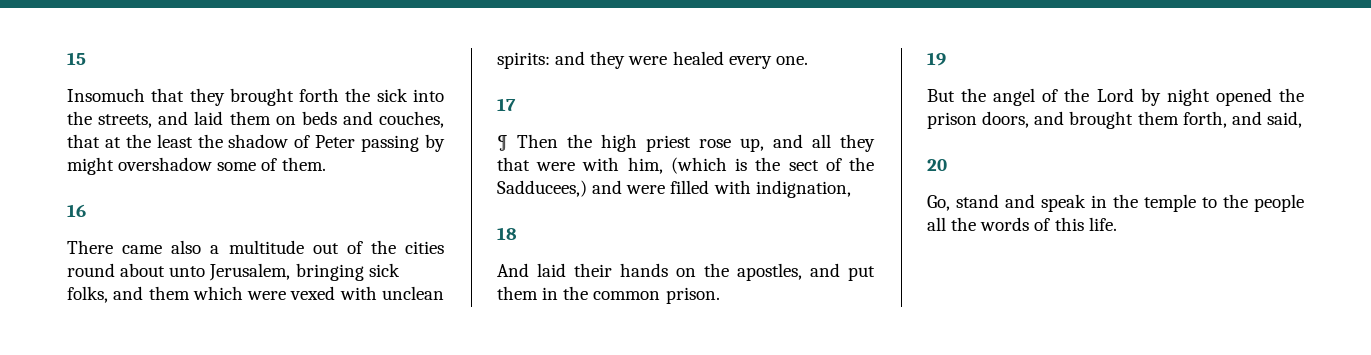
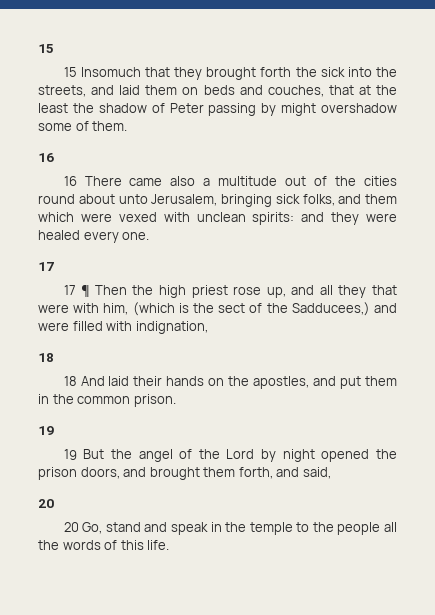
- Insomuch that they brought forth the sick into the streets, and laid them on beds and couches, that at the least the shadow of Peter passing by might overshadow some of them.
+ 15 Insomuch that they brought forth the sick into the streets, and laid them on beds and couches, that at the least the shadow of Peter passing by might overshadow some of them.
- There came also a multitude out of the cities round about unto Jerusalem, bringing sick folks, and them which were vexed with unclean spirits: and they were healed every one.
+ 16 There came also a multitude out of the cities round about unto Jerusalem, bringing sick folks, and them which were vexed with unclean spirits: and they were healed every one.
- ¶ Then the high priest rose up, and all they that were with him, (which is the sect of the Sadducees,) and were filled with indignation,
+ 17 ¶ Then the high priest rose up, and all they that were with him, (which is the sect of the Sadducees,) and were filled with indignation,
- And laid their hands on the apostles, and put them in the common prison.
+ 18 And laid their hands on the apostles, and put them in the common prison.
- But the angel of the Lord by night opened the prison doors, and brought them forth, and said,
+ 19 But the angel of the Lord by night opened the prison doors, and brought them forth, and said,
- Go, stand and speak in the temple to the people all the words of this life.
+ 20 Go, stand and speak in the temple to the people all the words of this life.

